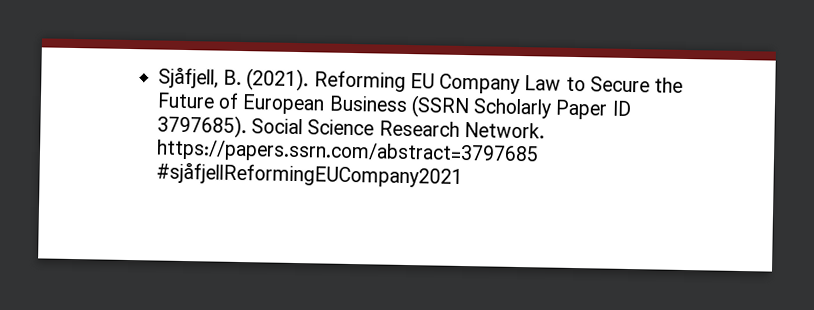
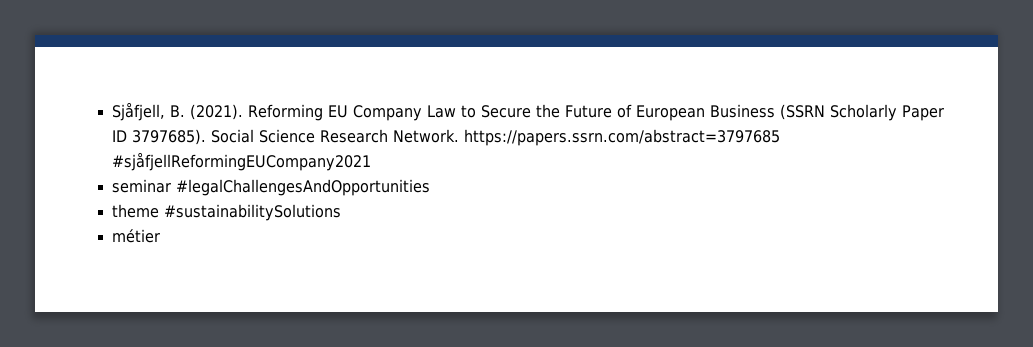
+ seminar #legalChallengesAndOpportunities
+ theme #sustainabilitySolutions
+ métier

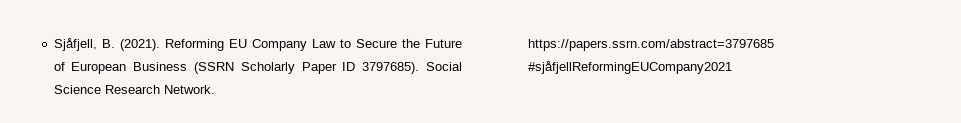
- seminar #legalChallengesAndOpportunities
- theme #sustainabilitySolutions
- métier

